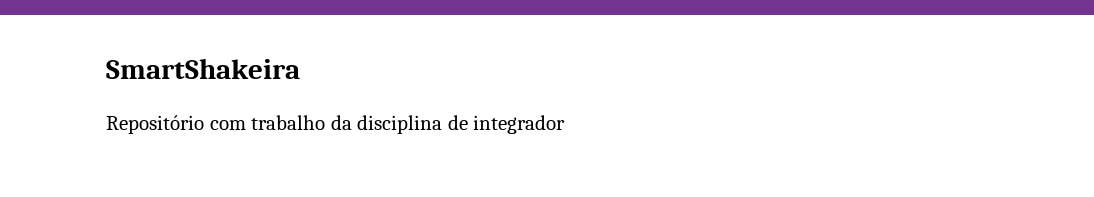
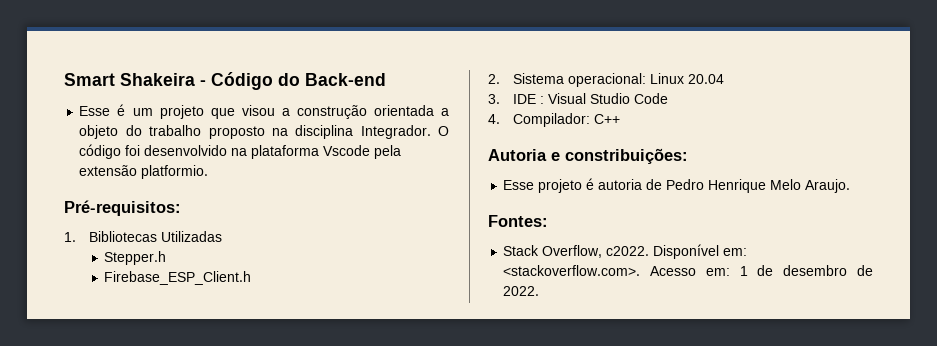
- SmartShakeira
- Repositório com trabalho da disciplina de integrador
+ Smart Shakeira - Código do Back-end
+ Esse é um projeto que visou a construção orientada a objeto do trabalho proposto na disciplina Integrador. O código foi desenvolvido na plataforma Vscode pela extensão platformio.
+ Pré-requisitos:
+ 1. Bibliotecas Utilizadas
+ Stepper.h
+ Firebase_ESP_Client.h
+ 2. Sistema operacional: Linux 20.04
+ 3. IDE : Visual Studio Code
+ 4. Compilador: C++
+ Autoria e constribuições:
+ Esse projeto é autoria de Pedro Henrique Melo Araujo.
+ Fontes:
+ Stack Overflow, c2022. Disponível em: <stackoverflow.com>. Acesso em: 1 de desembro de 2022.

